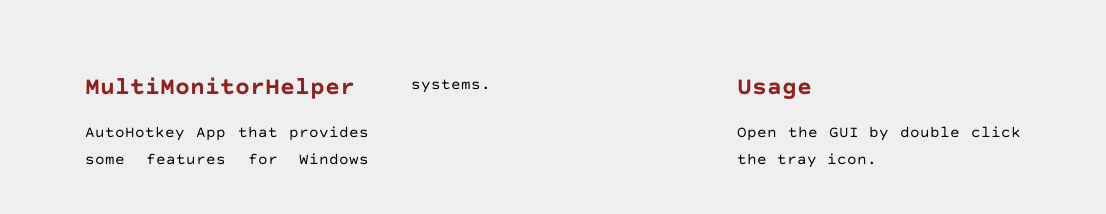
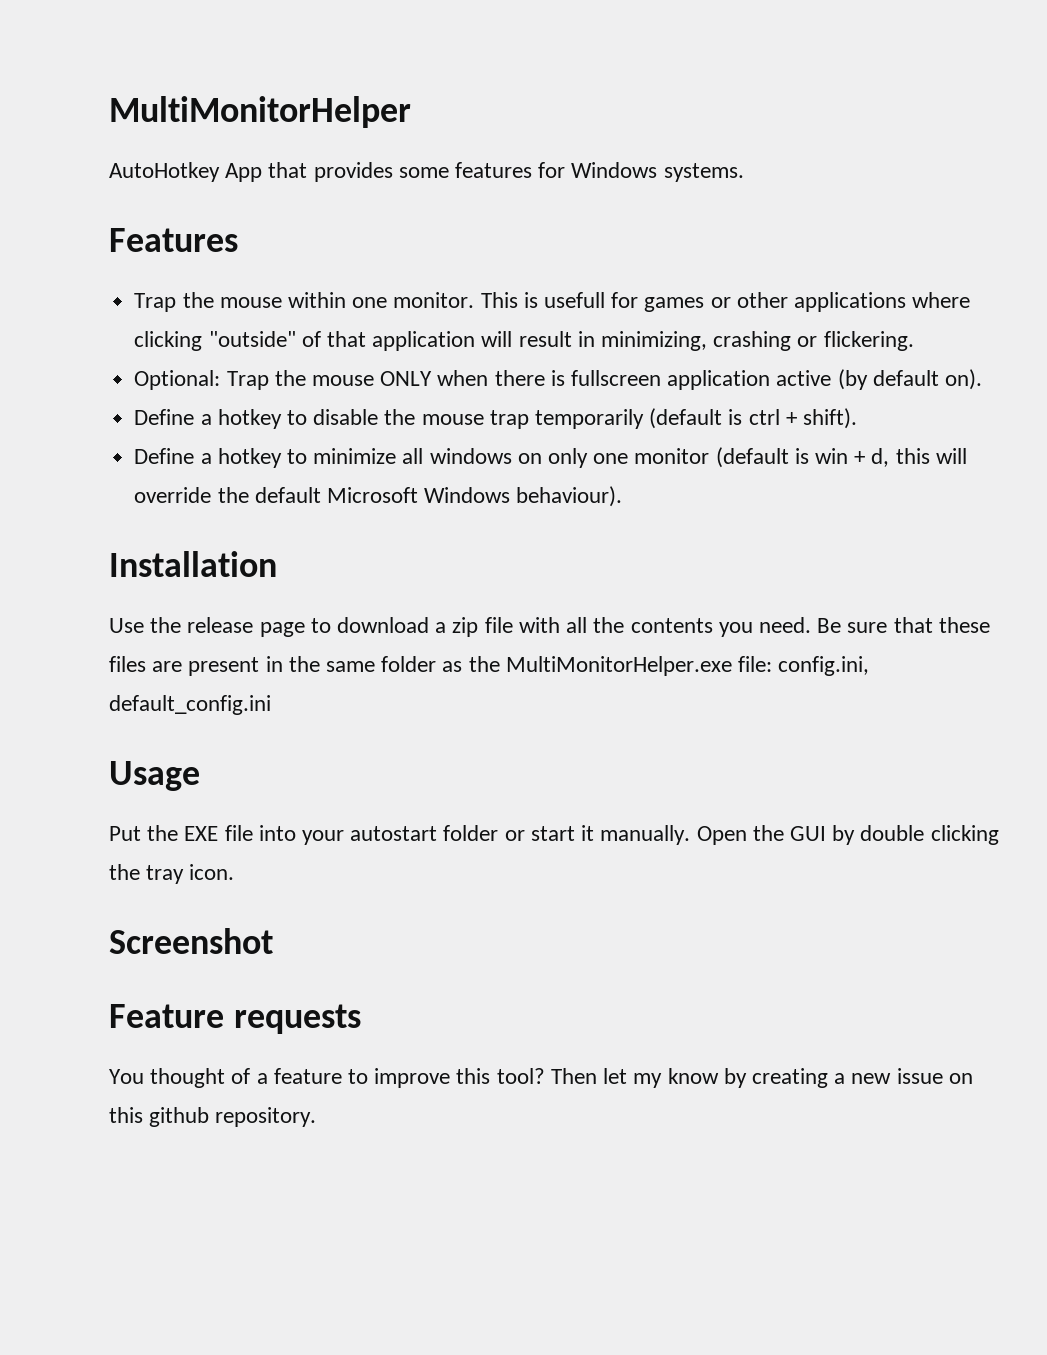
+ Features
+ Trap the mouse within one monitor. This is usefull for games or other applications where clicking "outside" of that application will result in minimizing, crashing or flickering.
+ Optional: Trap the mouse ONLY when there is fullscreen application active (by default on).
+ Define a hotkey to disable the mouse trap temporarily (default is ctrl + shift).
+ Define a hotkey to minimize all windows on only one monitor (default is win + d, this will override the default Microsoft Windows behaviour).
+ Installation
+ Use the release page to download a zip file with all the contents you need. Be sure that these files are present in the same folder as the MultiMonitorHelper.exe file: config.ini, default_config.ini
  Usage
- Open the GUI by double click the tray icon.
+ Put the EXE file into your autostart folder or start it manually. Open the GUI by double clicking the tray icon.
+ Screenshot
+ Feature requests
+ You thought of a feature to improve this tool? Then let my know by creating a new issue on this github repository.

